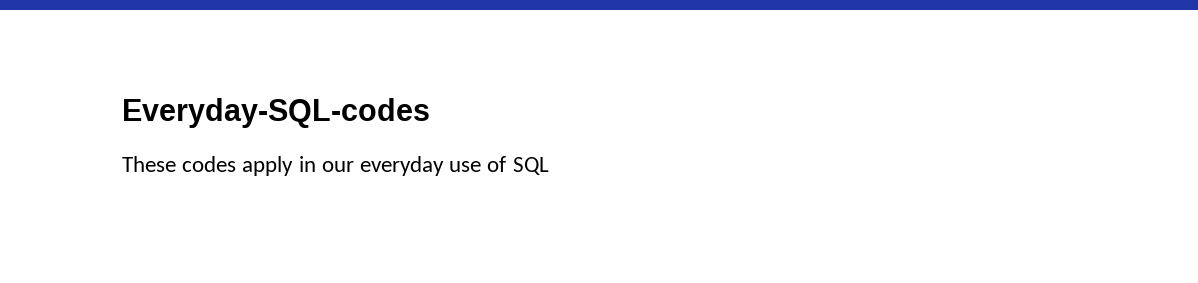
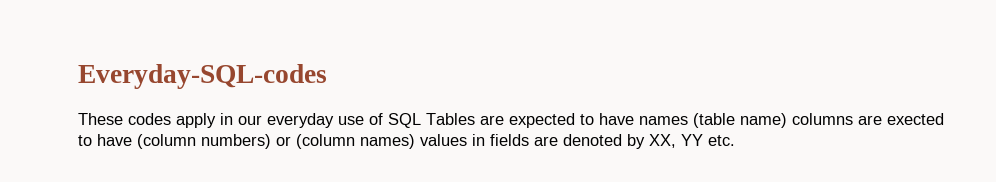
- These codes apply in our everyday use of SQL
+ These codes apply in our everyday use of SQL Tables are expected to have names (table name) columns are exected to have (column numbers) or (column names) values in fields are denoted by XX, YY etc.

